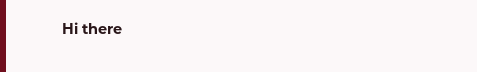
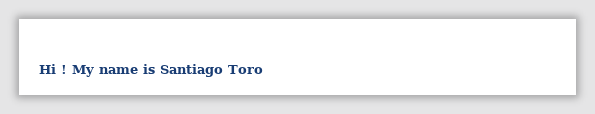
- Hi there
+ Hi ! My name is Santiago Toro

